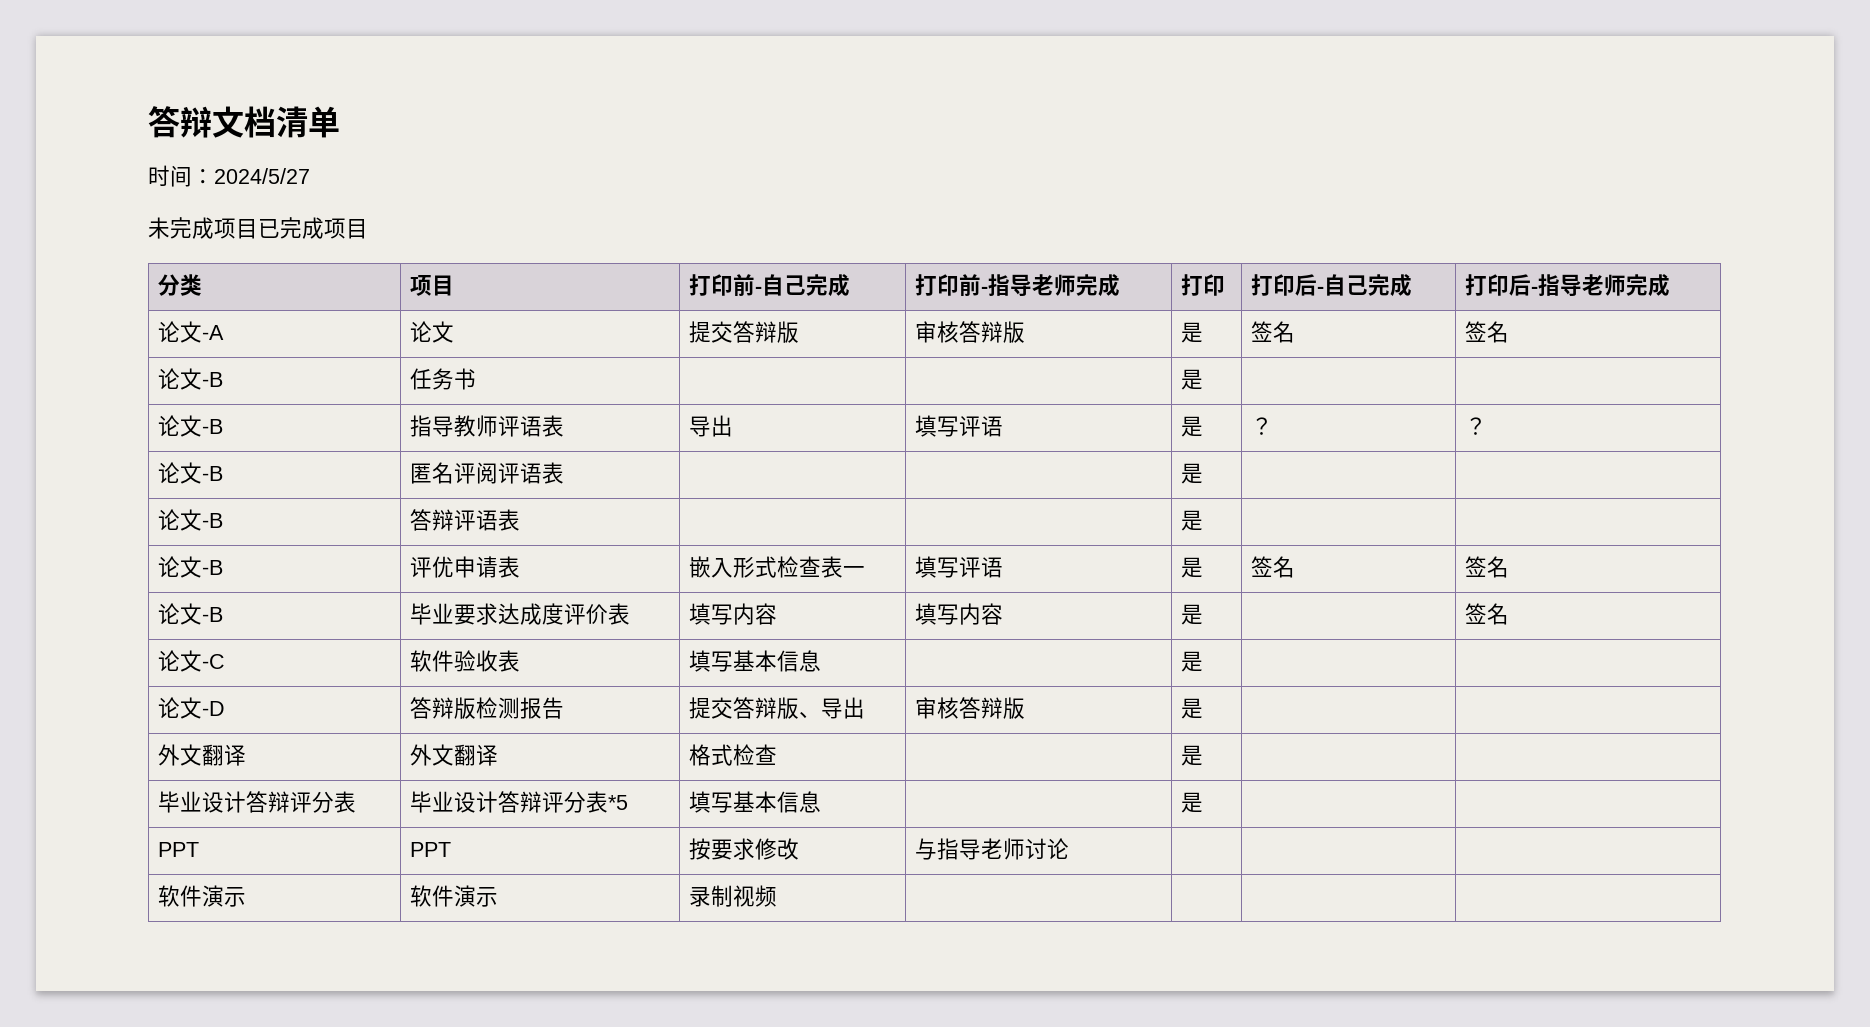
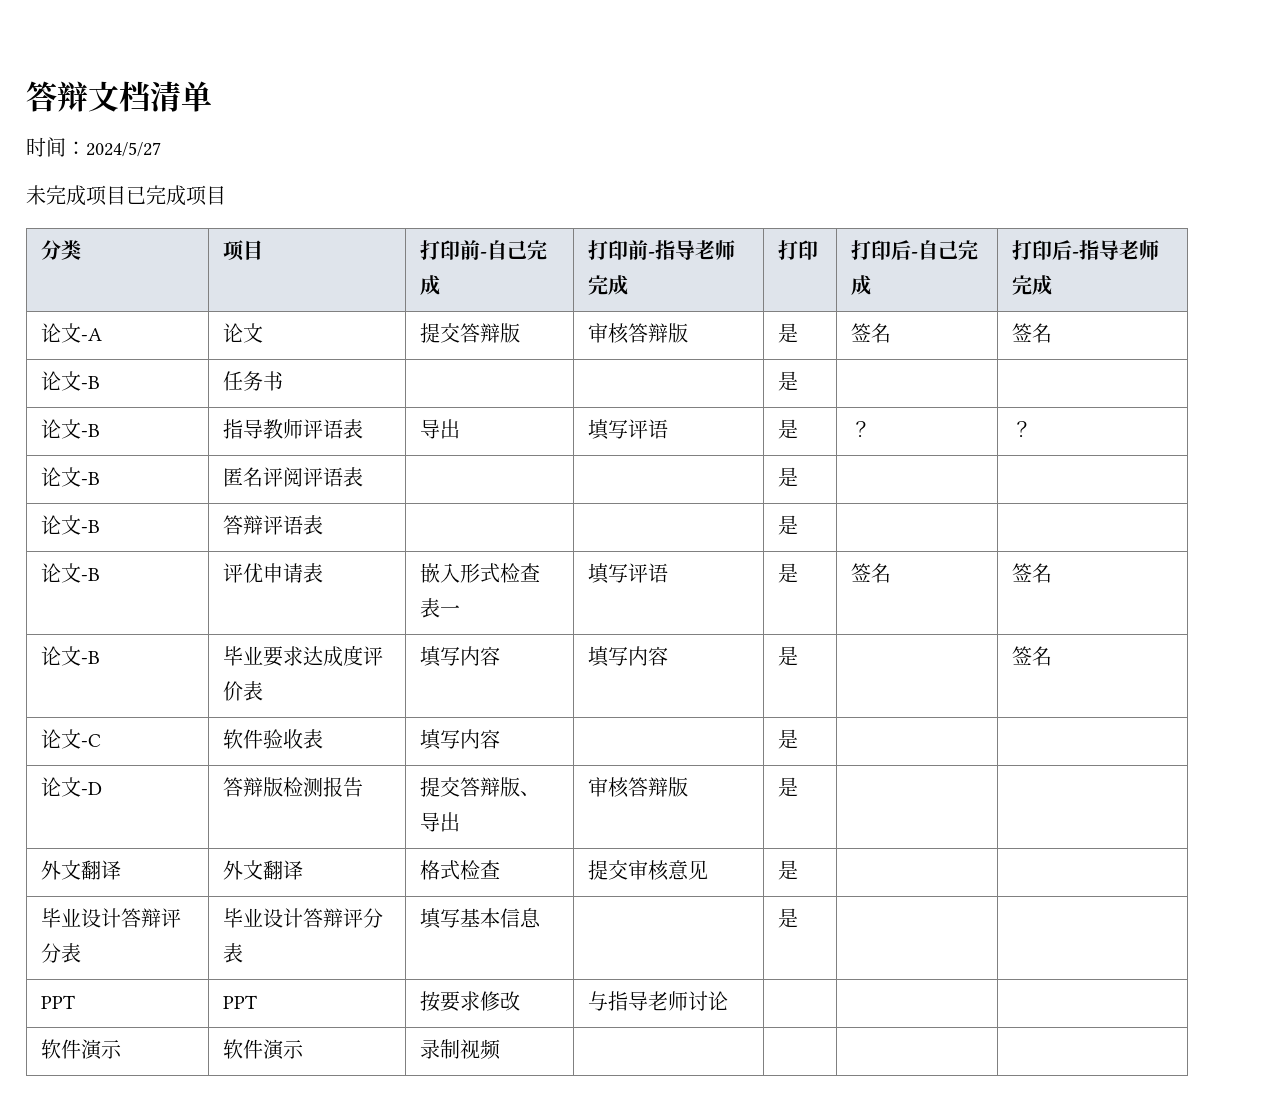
- 论文-C | 软件验收表 | 填写基本信息 | | 是 | |
+ 论文-C | 软件验收表 | 填写内容 | | 是 | |
- 外文翻译 | 外文翻译 | 格式检查 | | 是 | |
+ 外文翻译 | 外文翻译 | 格式检查 | 提交审核意见 | 是 | |
- 毕业设计答辩评分表 | 毕业设计答辩评分表*5 | 填写基本信息 | | 是 | |
+ 毕业设计答辩评分表 | 毕业设计答辩评分表 | 填写基本信息 | | 是 | |

